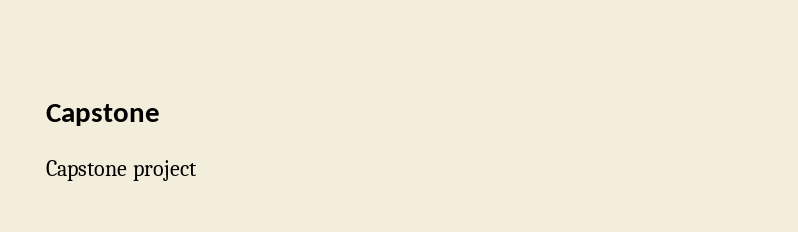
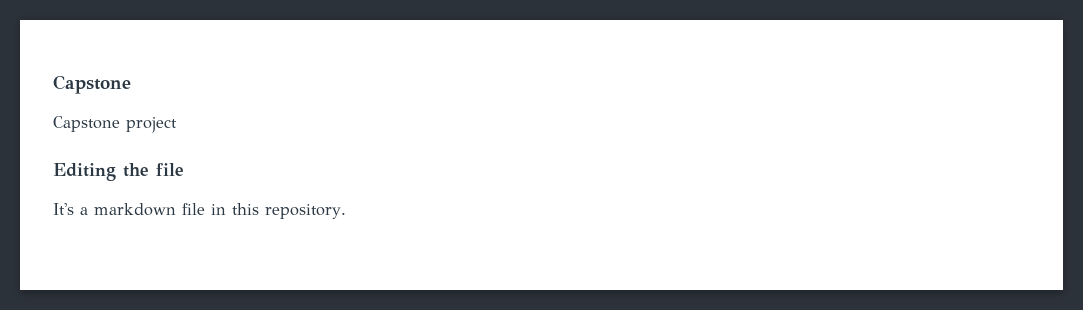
+ Editing the file
+ It's a markdown file in this repository.

